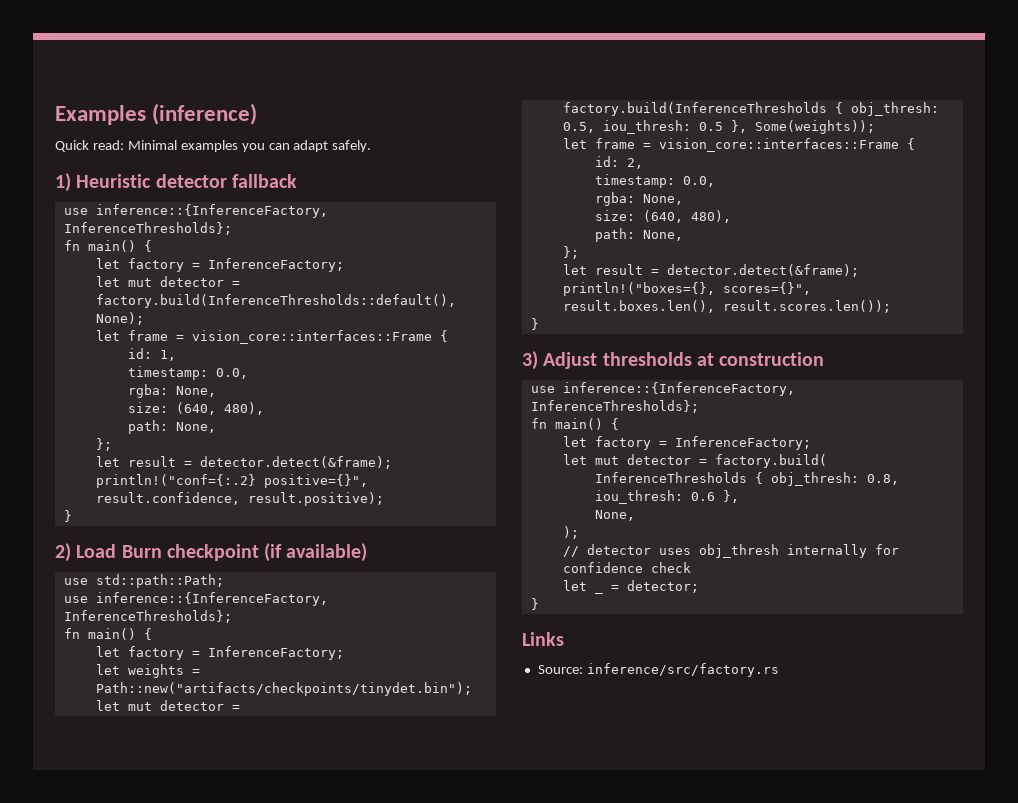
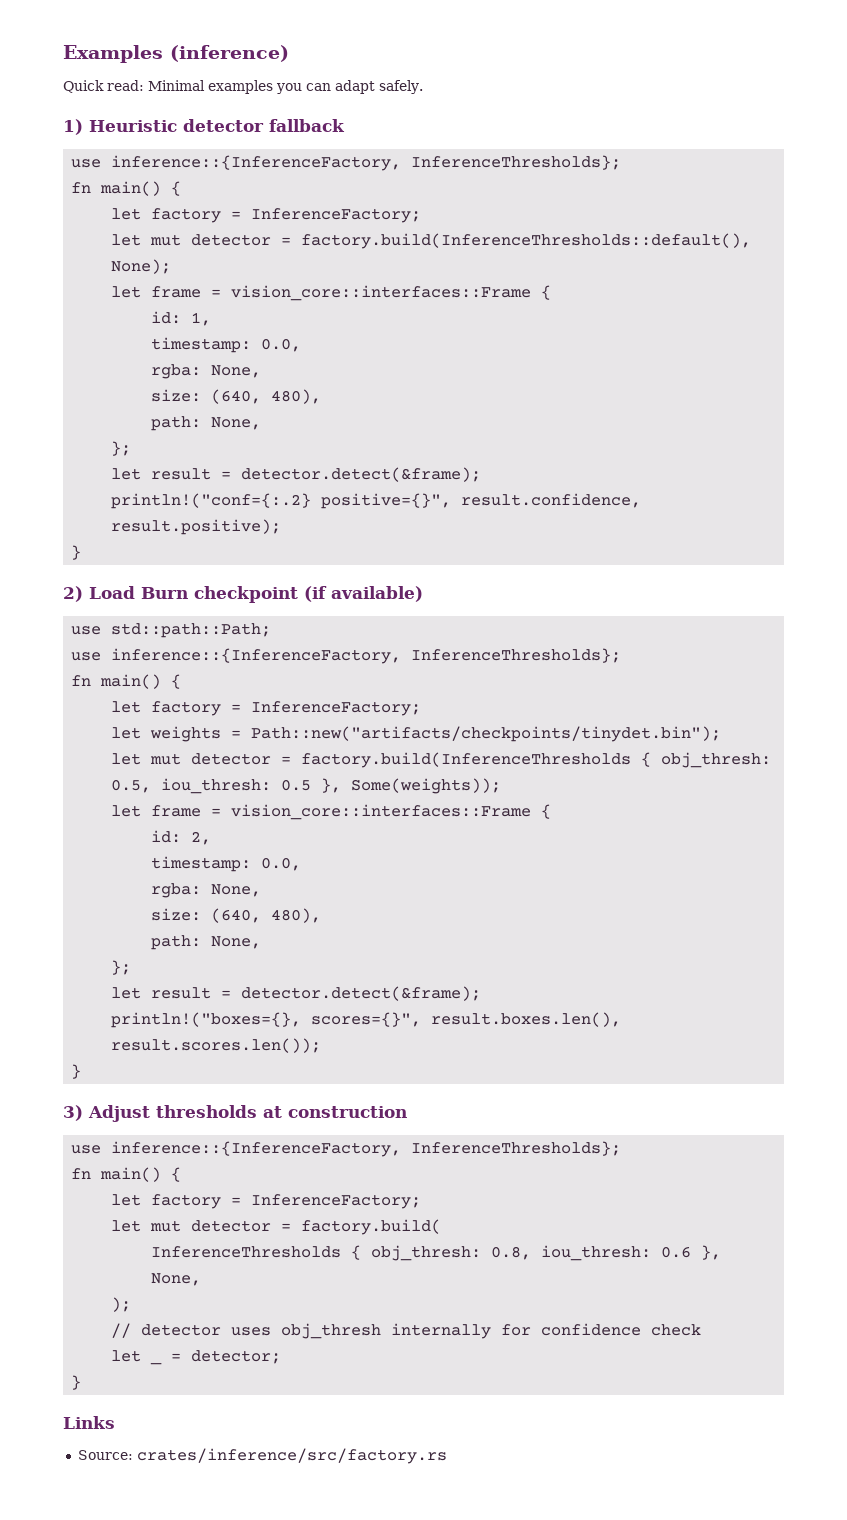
- Source: inference/src/factory.rs
+ Source: crates/inference/src/factory.rs

